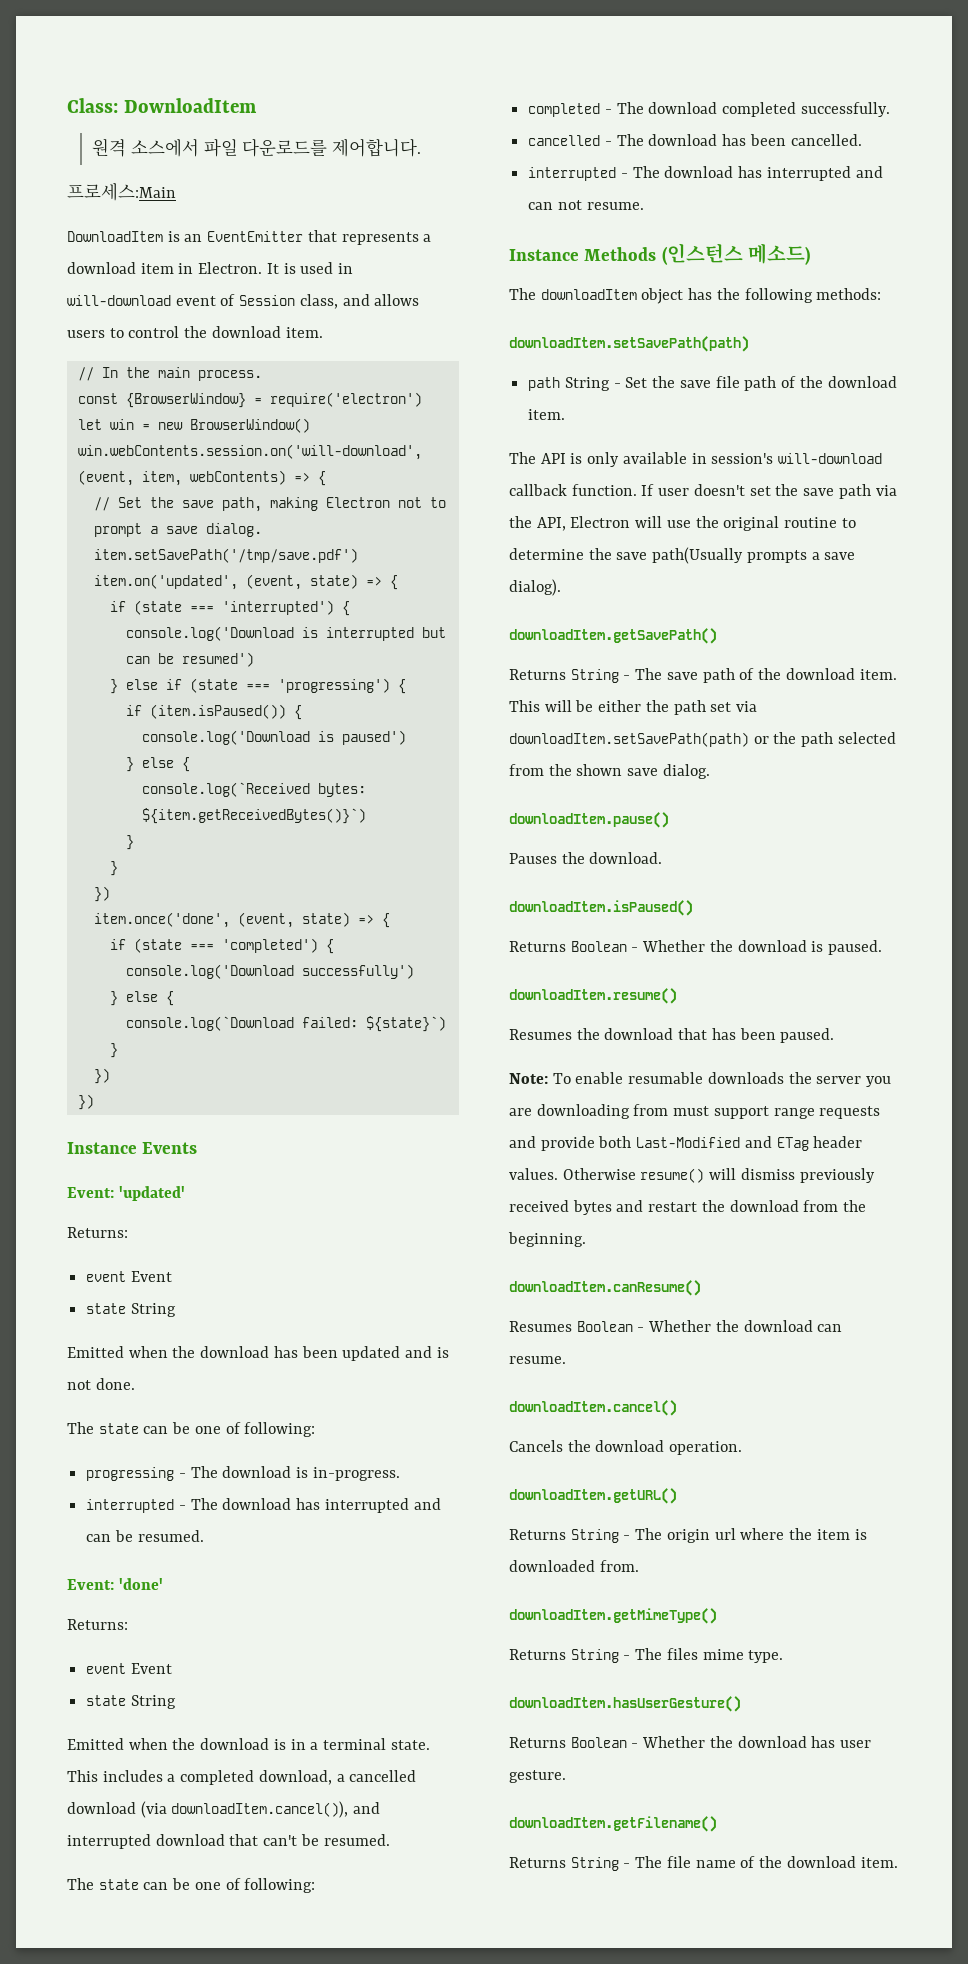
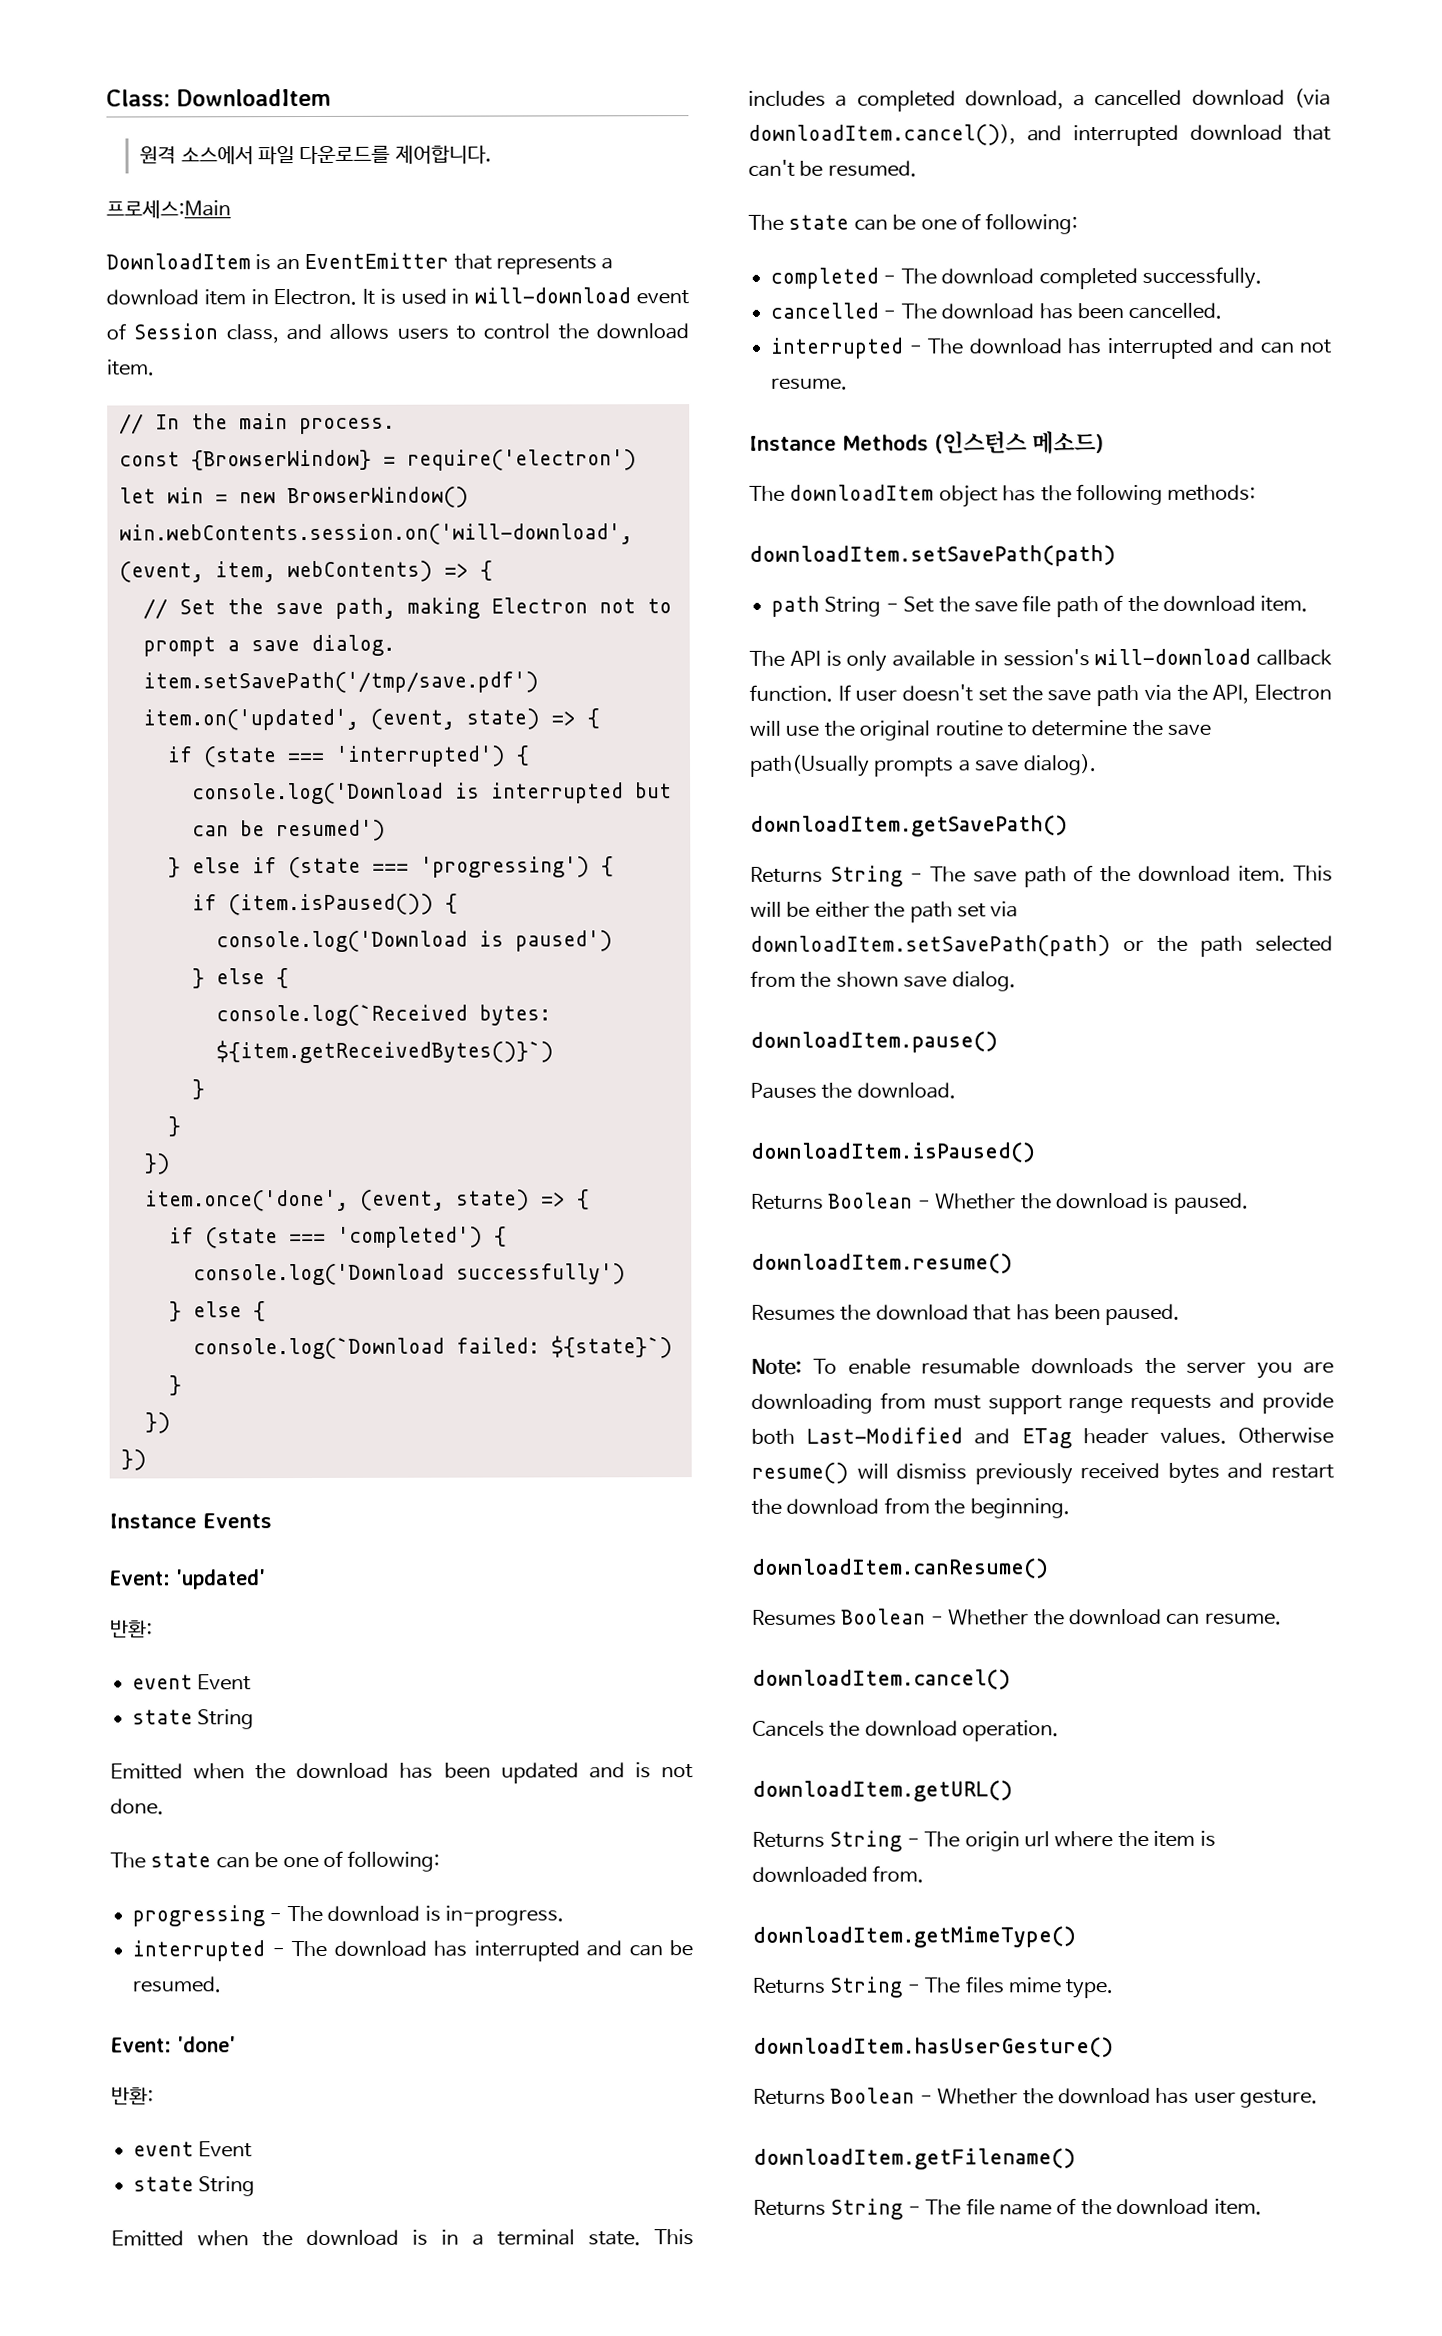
  Event: 'updated'
- Returns:
+ 반환:
  Event: 'done'
- Returns:
+ 반환:

